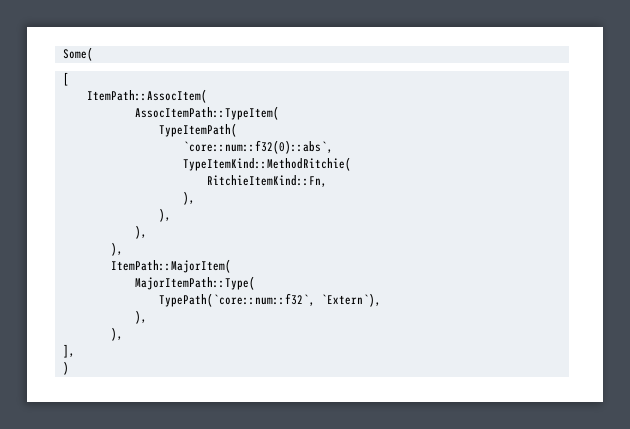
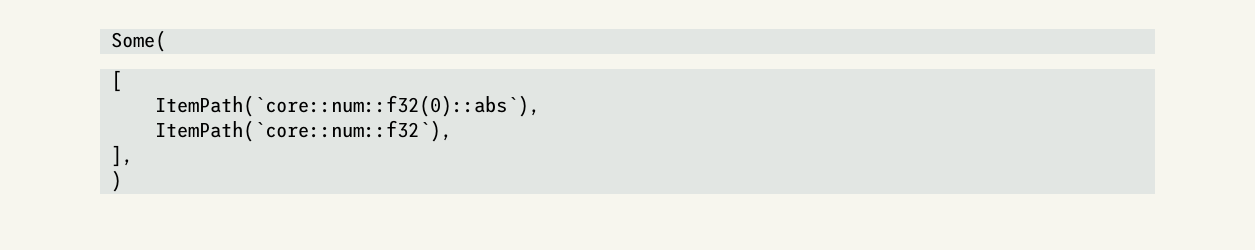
- ItemPath::AssocItem(
- AssocItemPath::TypeItem(
- TypeItemPath(
- `core::num::f32(0)::abs`,
- TypeItemKind::MethodRitchie(
- RitchieItemKind::Fn,
- ),
- ),
- ),
- ),
- ItemPath::MajorItem(
- MajorItemPath::Type(
- TypePath(`core::num::f32`, `Extern`),
- ),
- ),
+ ItemPath(`core::num::f32(0)::abs`),
+ ItemPath(`core::num::f32`),

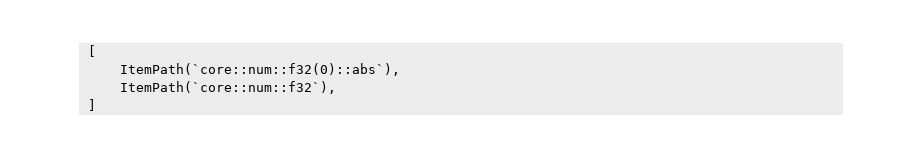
- Some(
- ],
- )
+ ]

